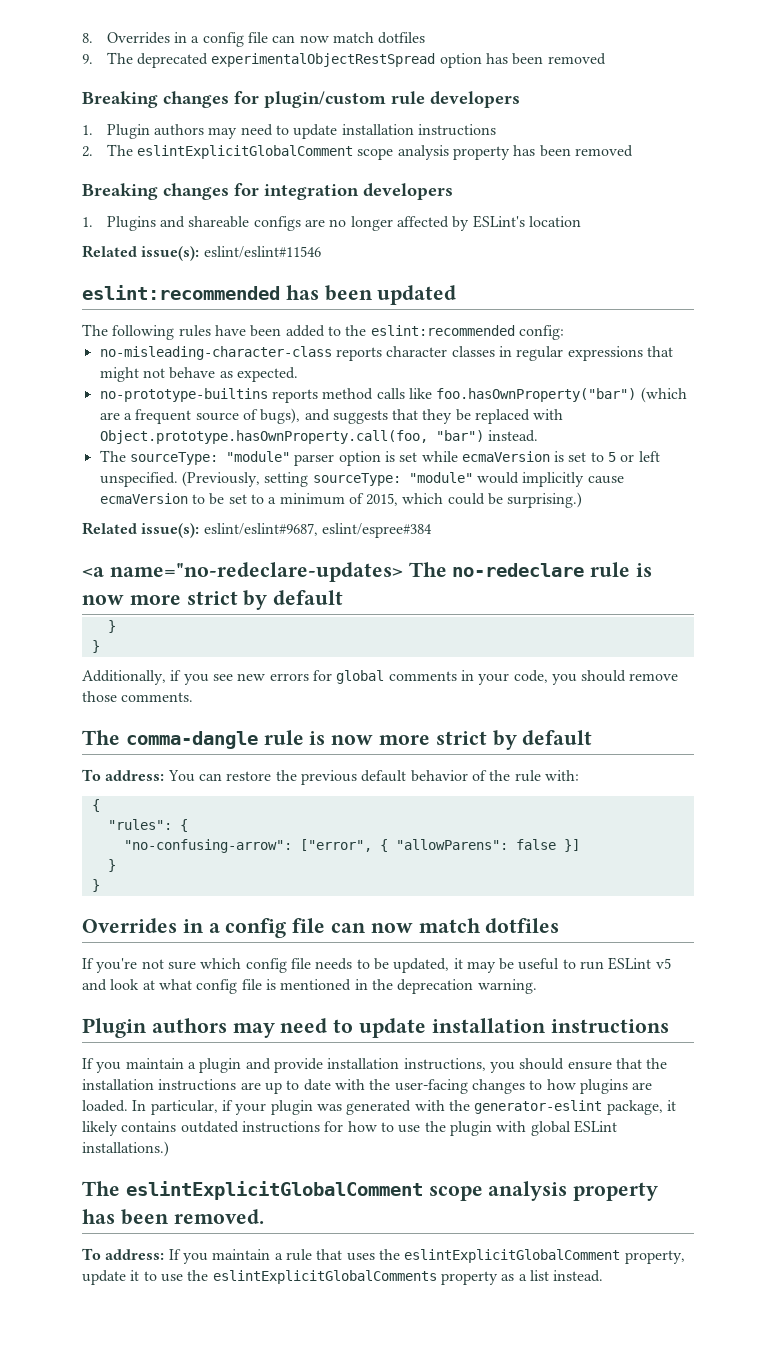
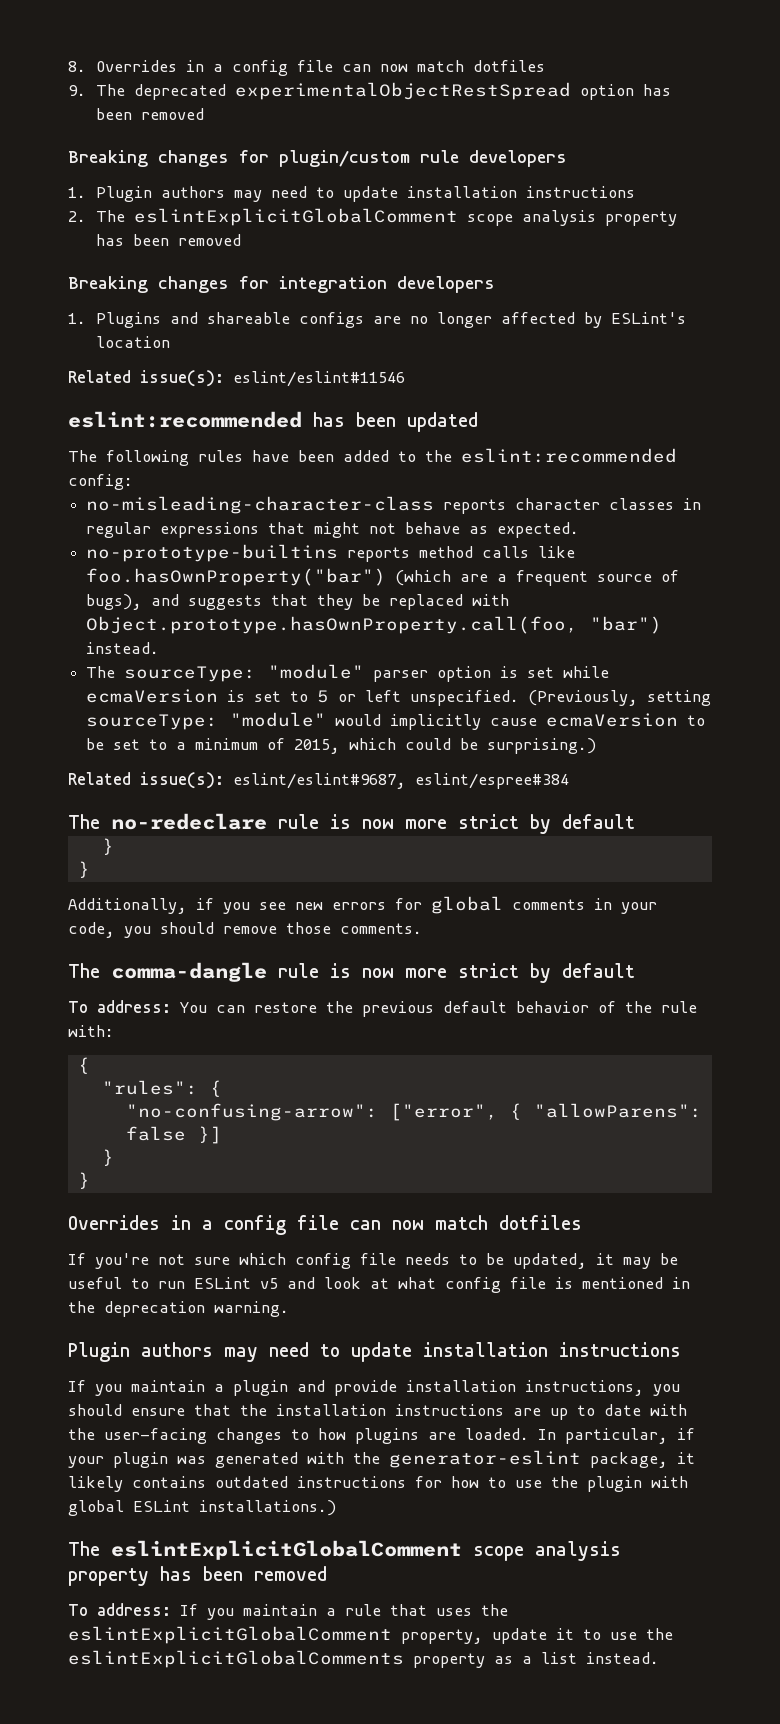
- <a name="no-redeclare-updates> The no-redeclare rule is now more strict by default
+ The no-redeclare rule is now more strict by default
  In particular, if your plugin was generated with the generator-eslint package, it likely contains outdated instructions for how to use the plugin with global ESLint installations.)
- The eslintExplicitGlobalComment scope analysis property has been removed.
+ The eslintExplicitGlobalComment scope analysis property has been removed

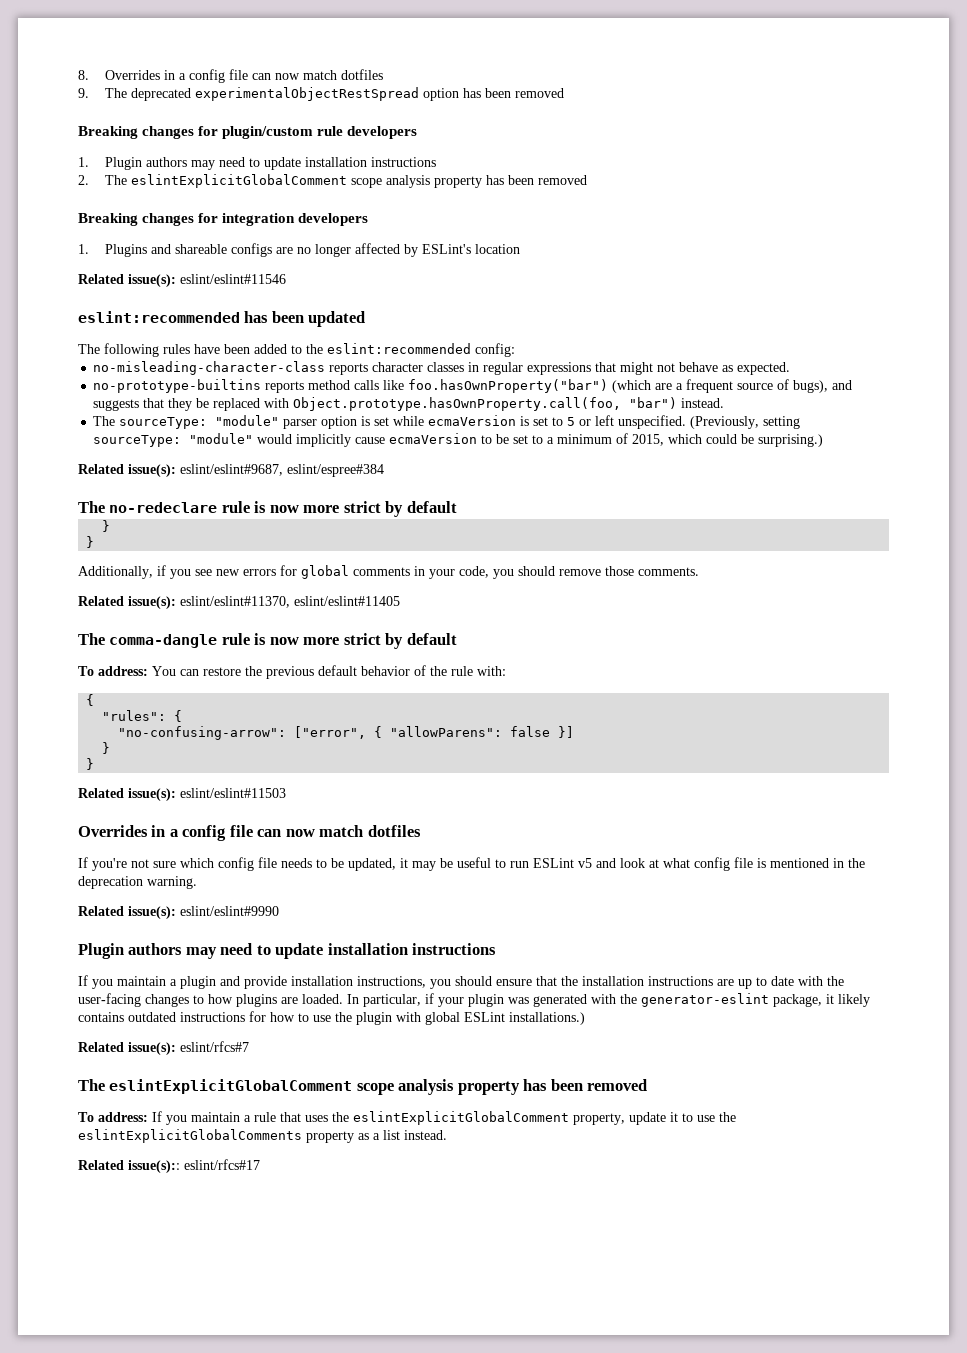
+ Related issue(s): eslint/eslint#11370, eslint/eslint#11405
+ Related issue(s): eslint/eslint#11503
+ Related issue(s): eslint/eslint#9990
+ Related issue(s): eslint/rfcs#7
+ Related issue(s):: eslint/rfcs#17

